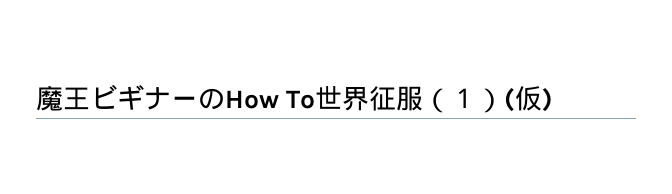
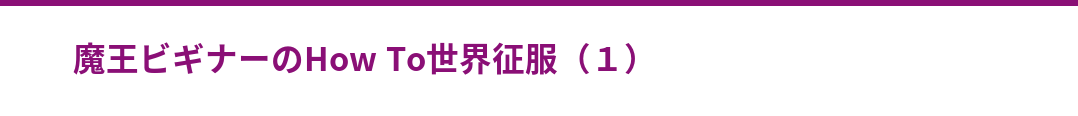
- 魔王ビギナーのHow To世界征服（１）(仮)
+ 魔王ビギナーのHow To世界征服（１）

